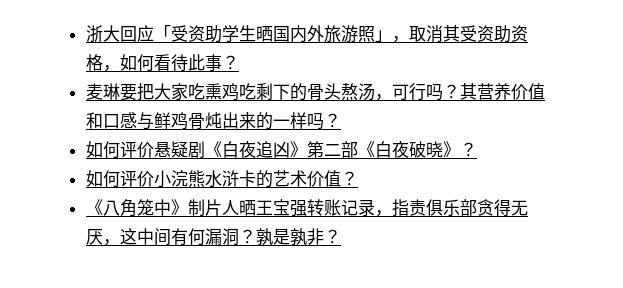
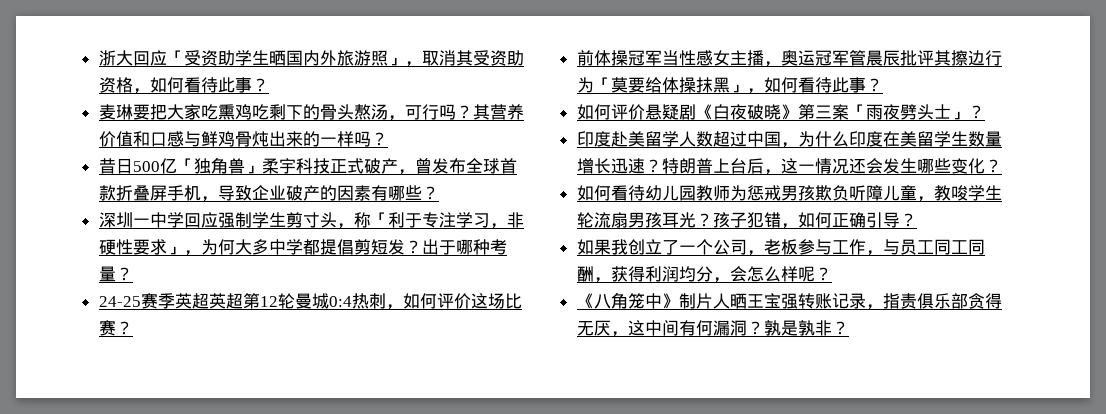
+ 昔日500亿「独角兽」柔宇科技正式破产，曾发布全球首款折叠屏手机，导致企业破产的因素有哪些？
+ 深圳一中学回应强制学生剪寸头，称「利于专注学习，非硬性要求」，为何大多中学都提倡剪短发？出于哪种考量？
+ 24-25赛季英超英超第12轮曼城0:4热刺，如何评价这场比赛？
+ 前体操冠军当性感女主播，奥运冠军管晨辰批评其擦边行为「莫要给体操抹黑」，如何看待此事？
- 如何评价悬疑剧《白夜追凶》第二部《白夜破晓》？
- 如何评价小浣熊水浒卡的艺术价值？
+ 如何评价悬疑剧《白夜破晓》第三案「雨夜劈头士」？
+ 印度赴美留学人数超过中国，为什么印度在美留学生数量增长迅速？特朗普上台后，这一情况还会发生哪些变化？
+ 如何看待幼儿园教师为惩戒男孩欺负听障儿童，教唆学生轮流扇男孩耳光？孩子犯错，如何正确引导？
+ 如果我创立了一个公司，老板参与工作，与员工同工同酬，获得利润均分，会怎么样呢？

